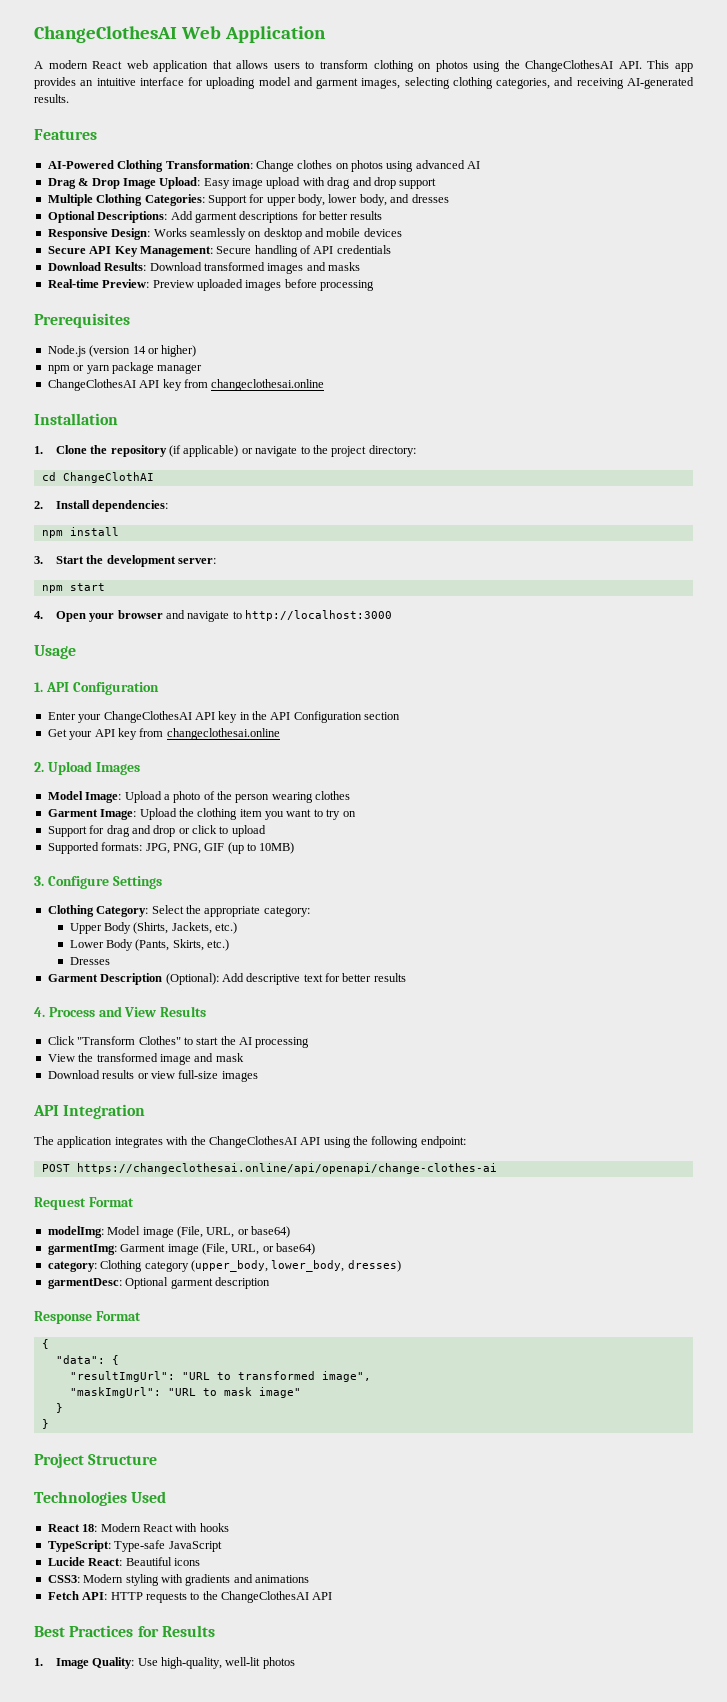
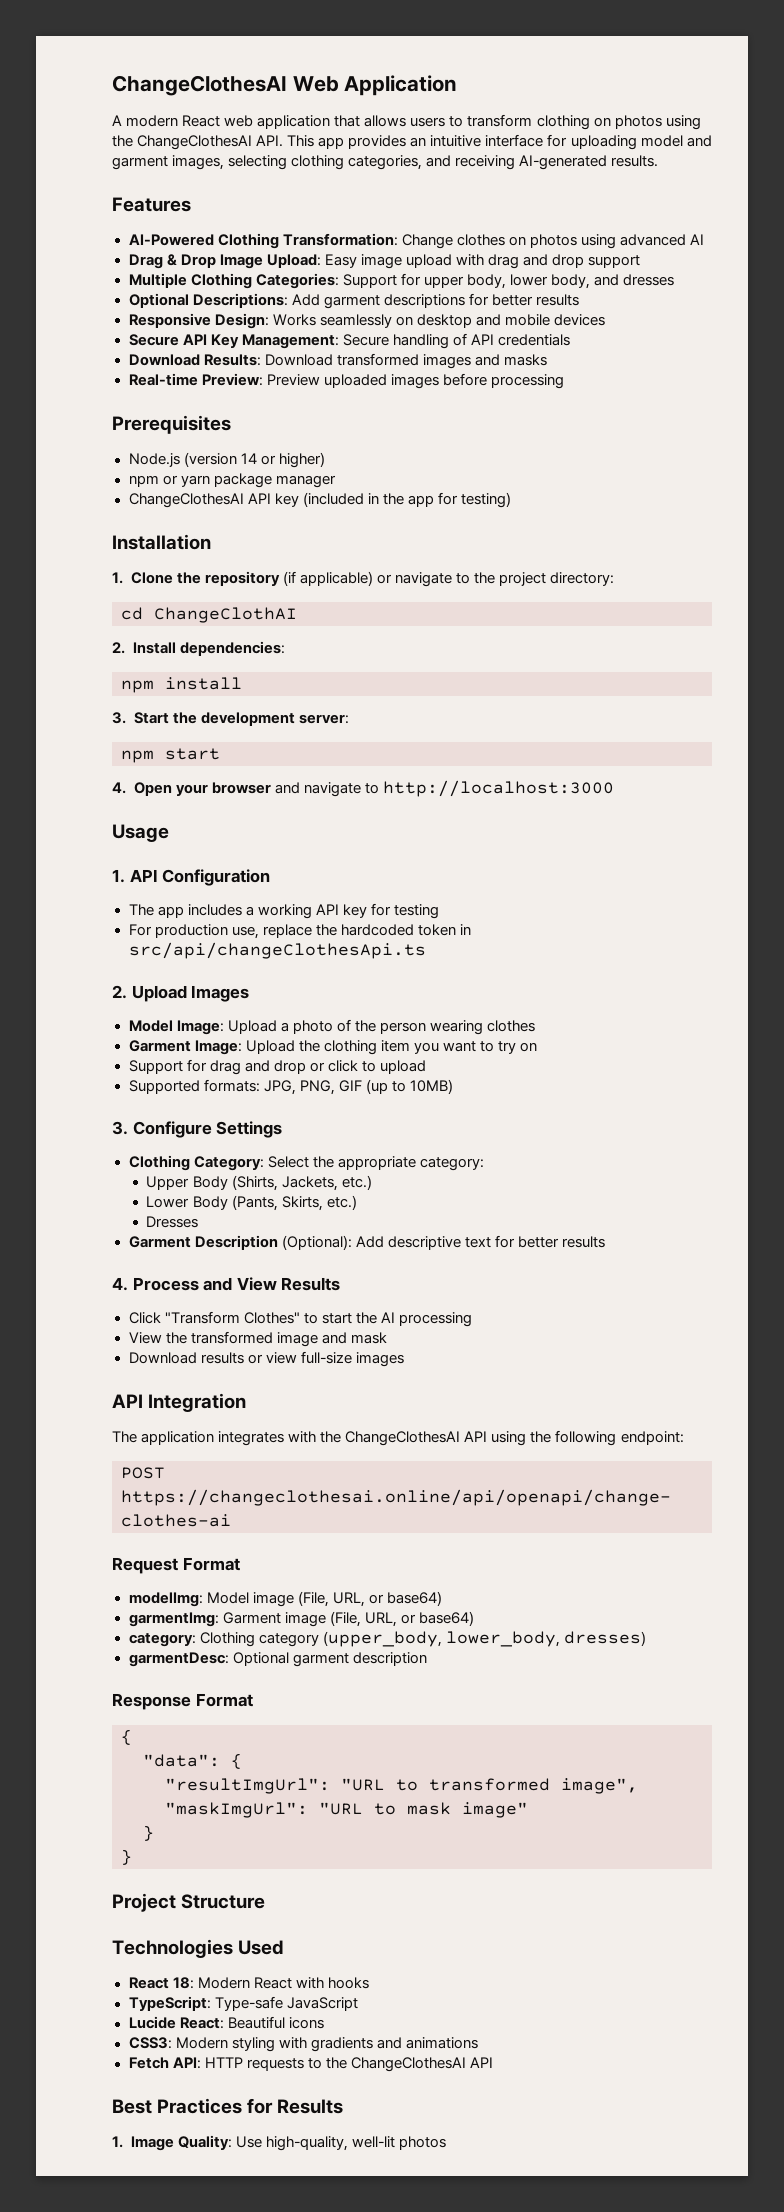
- ChangeClothesAI API key from changeclothesai.online
+ ChangeClothesAI API key (included in the app for testing)
- Enter your ChangeClothesAI API key in the API Configuration section
- Get your API key from changeclothesai.online
+ The app includes a working API key for testing
+ For production use, replace the hardcoded token in src/api/changeClothesApi.ts

